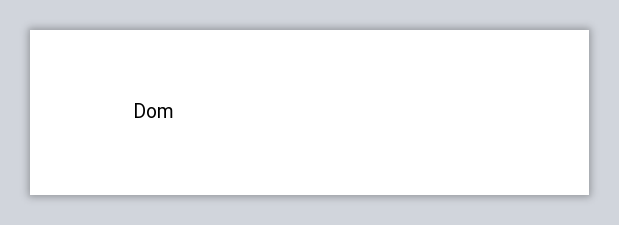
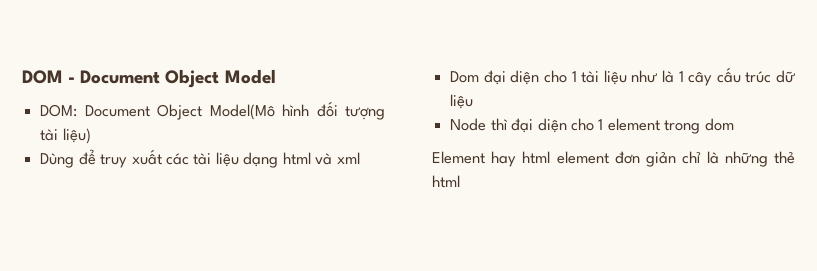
- Dom
+ DOM - Document Object Model
+ DOM: Document Object Model(Mô hình đối tượng tài liệu)
+ Dùng để truy xuất các tài liệu dạng html và xml
+ Dom đại diện cho 1 tài liệu như là 1 cây cấu trúc dữ liệu
+ Node thì đại diện cho 1 element trong dom
+ Element hay html element đơn giản chỉ là những thẻ html

